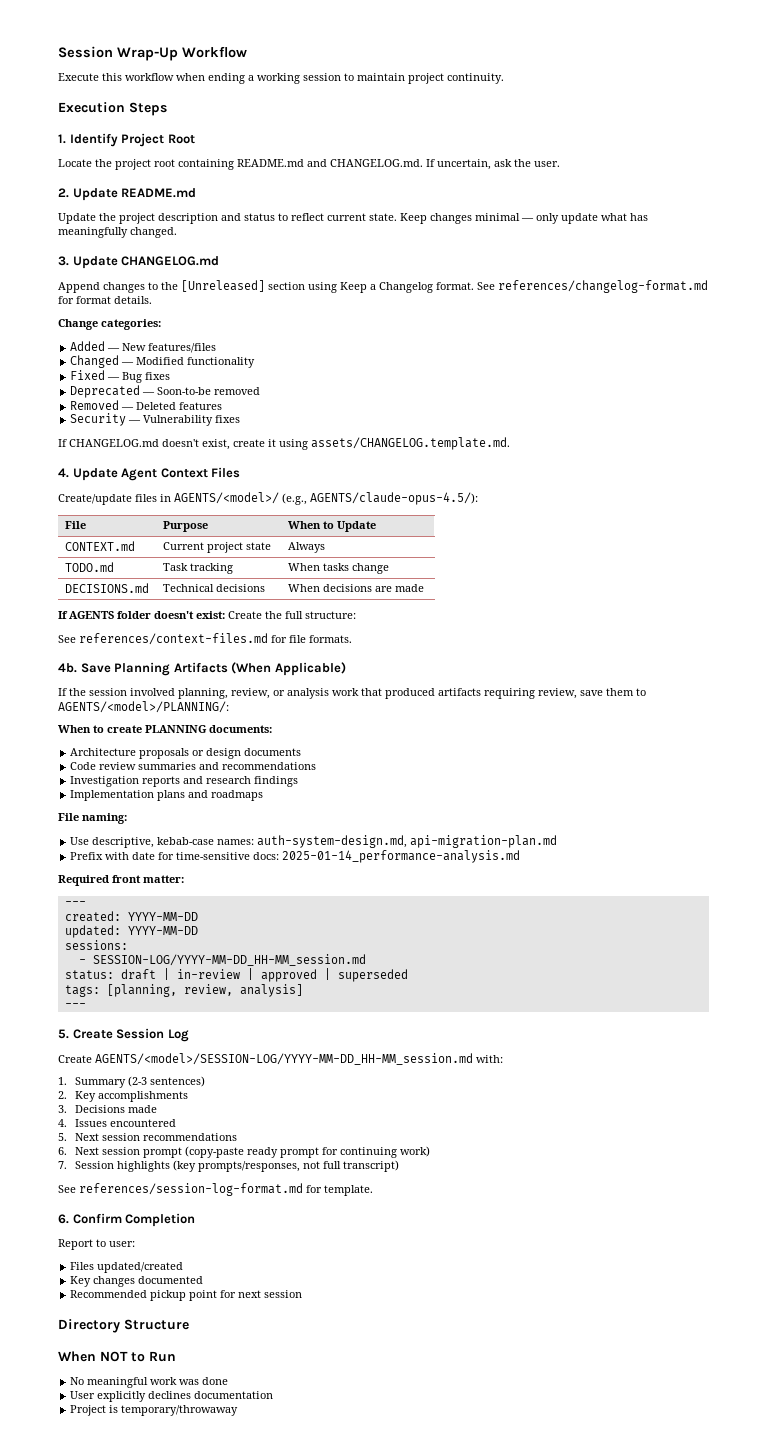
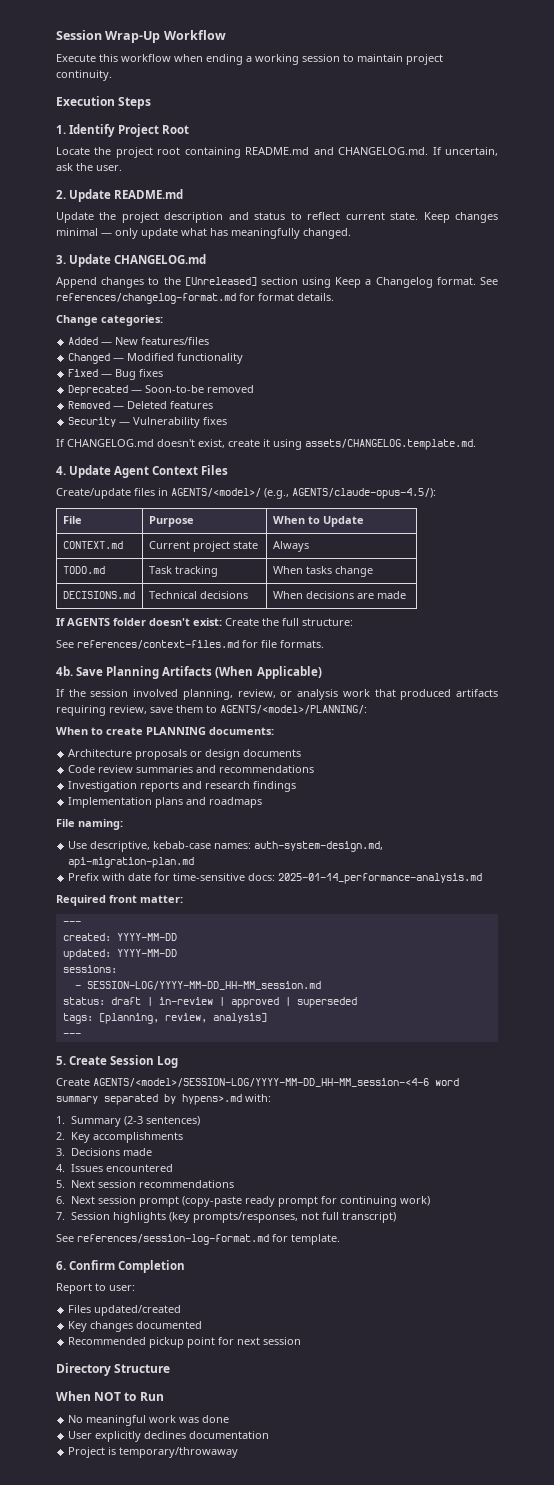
- Create AGENTS/<model>/SESSION-LOG/YYYY-MM-DD_HH-MM_session.md with:
+ Create AGENTS/<model>/SESSION-LOG/YYYY-MM-DD_HH-MM_session-<4-6 word summary separated by hypens>.md with:

